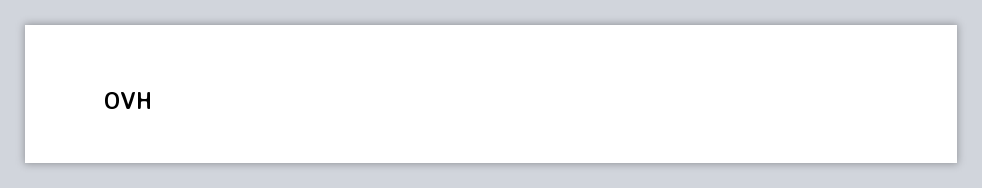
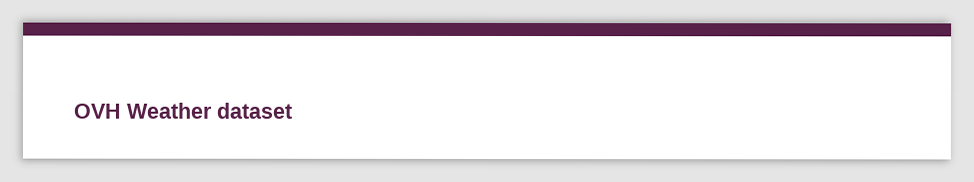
- OVH
+ OVH Weather dataset

